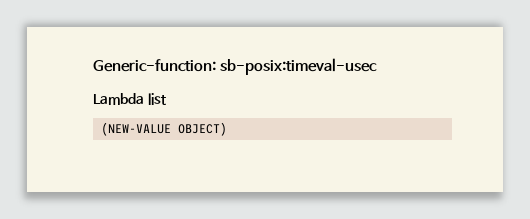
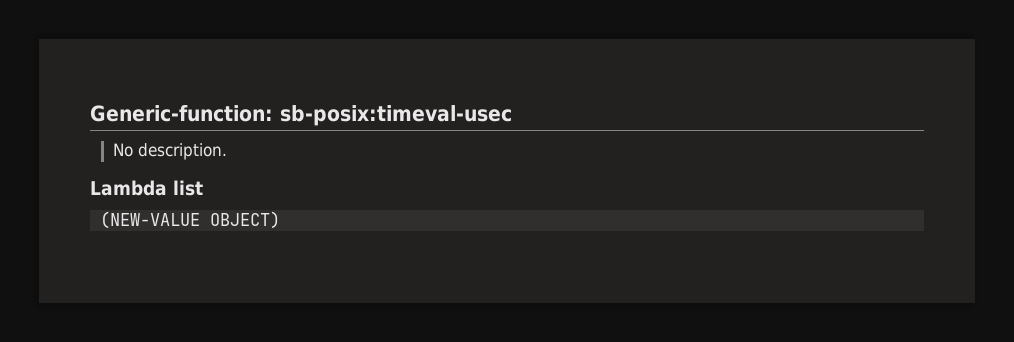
+ No description.

